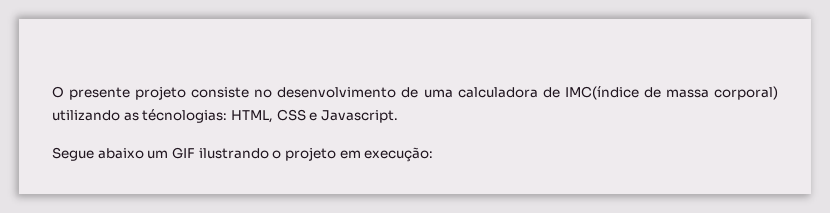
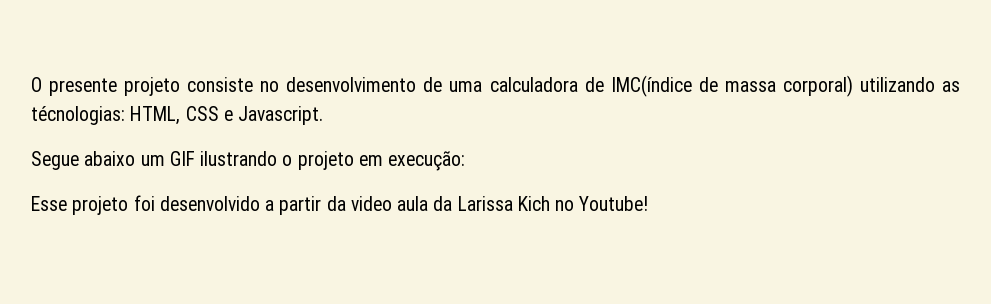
+ Esse projeto foi desenvolvido a partir da video aula da Larissa Kich no Youtube!

